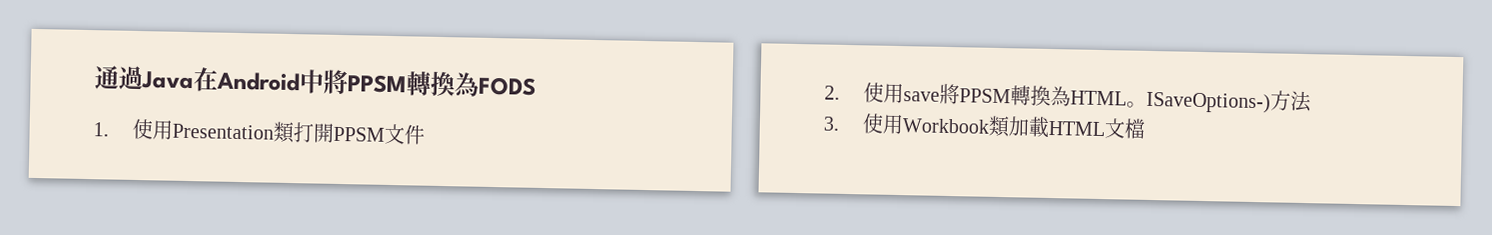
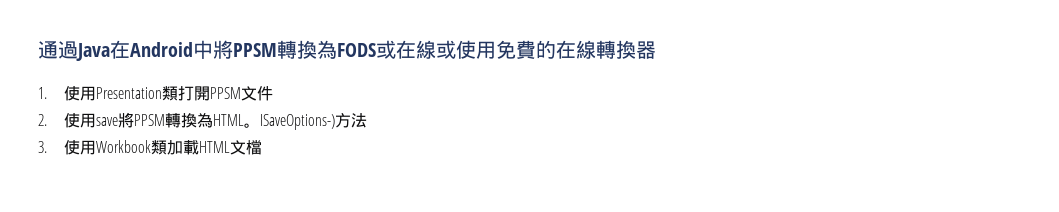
- 通過Java在Android中將PPSM轉換為FODS
+ 通過Java在Android中將PPSM轉換為FODS或在線或使用免費的在線轉換器

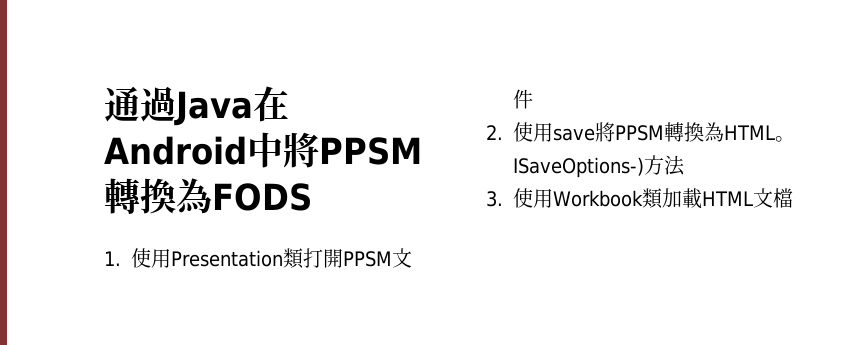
- 通過Java在Android中將PPSM轉換為FODS或在線或使用免費的在線轉換器
+ 通過Java在Android中將PPSM轉換為FODS

